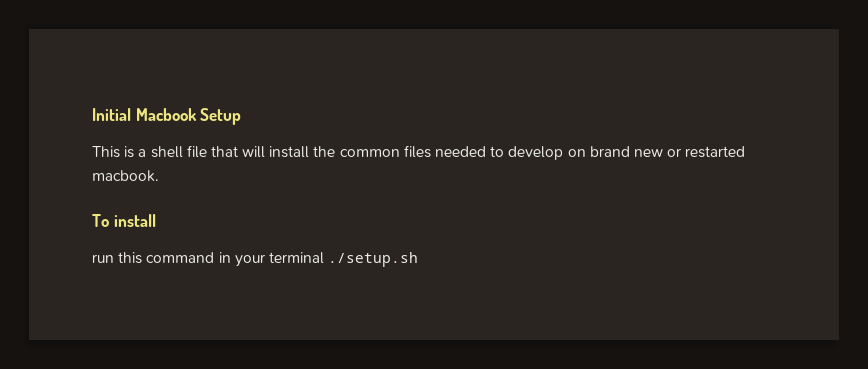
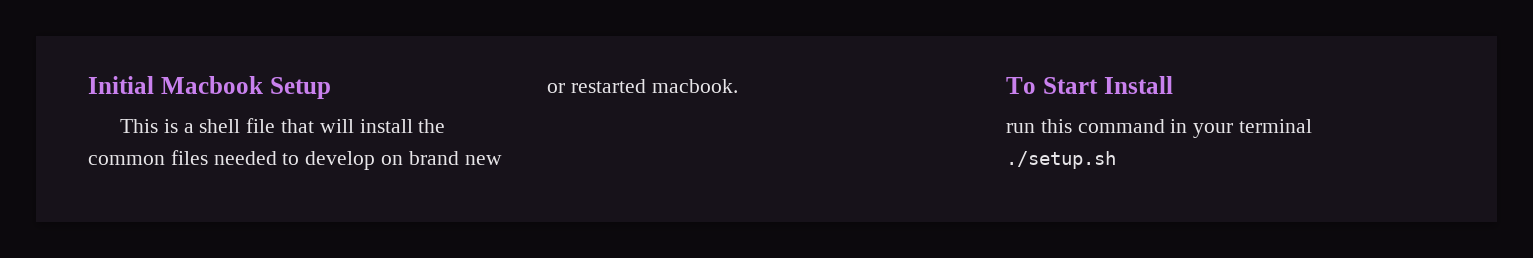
- To install
+ To Start Install

